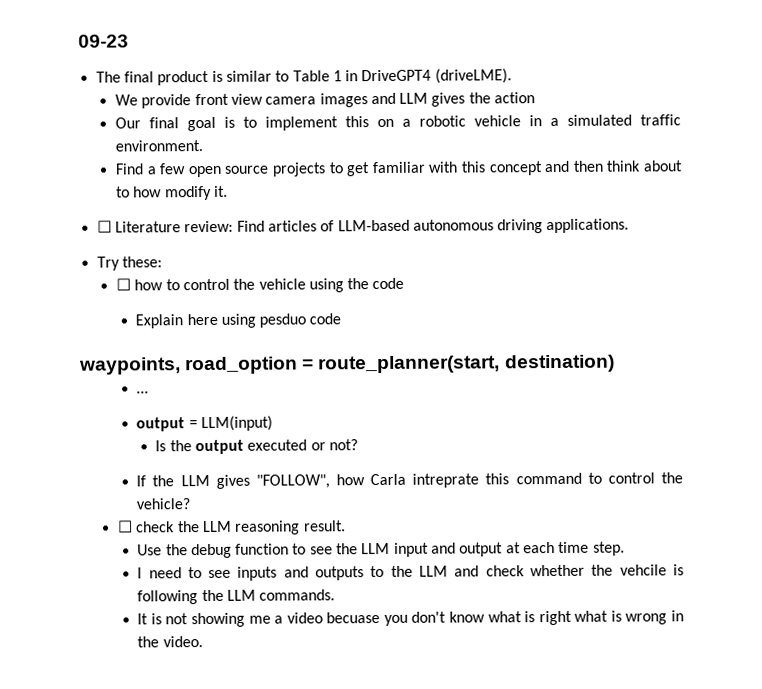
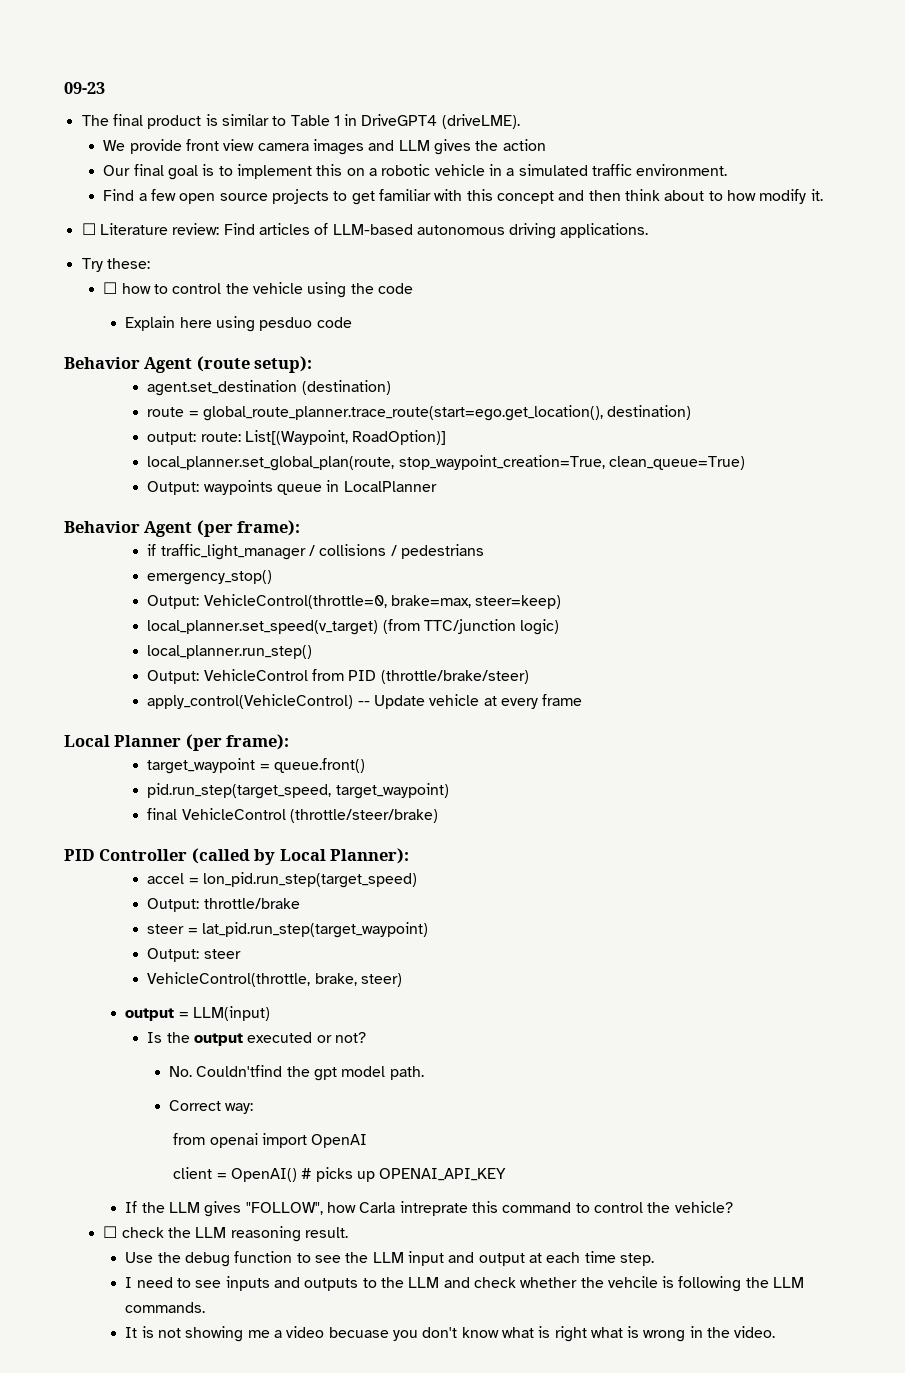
- waypoints, road_option = route_planner(start, destination)
- ...
+ Behavior Agent (route setup):
+ agent.set_destination (destination)
+ route = global_route_planner.trace_route(start=ego.get_location(), destination)
+ output: route: List[(Waypoint, RoadOption)]
+ local_planner.set_global_plan(route, stop_waypoint_creation=True, clean_queue=True)
+ Output: waypoints queue in LocalPlanner
+ Behavior Agent (per frame):
+ if traffic_light_manager / collisions / pedestrians
+ emergency_stop()
+ Output: VehicleControl(throttle=0, brake=max, steer=keep)
+ local_planner.set_speed(v_target) (from TTC/junction logic)
+ local_planner.run_step()
+ Output: VehicleControl from PID (throttle/brake/steer)
+ apply_control(VehicleControl) -- Update vehicle at every frame
+ Local Planner (per frame):
+ target_waypoint = queue.front()
+ pid.run_step(target_speed, target_waypoint)
+ final VehicleControl (throttle/steer/brake)
+ PID Controller (called by Local Planner):
+ accel = lon_pid.run_step(target_speed)
+ Output: throttle/brake
+ steer = lat_pid.run_step(target_waypoint)
+ Output: steer
+ VehicleControl(throttle, brake, steer)
+ No. Couldn'tfind the gpt model path.
+ Correct way:
+ from openai import OpenAI
+ client = OpenAI() # picks up OPENAI_API_KEY

